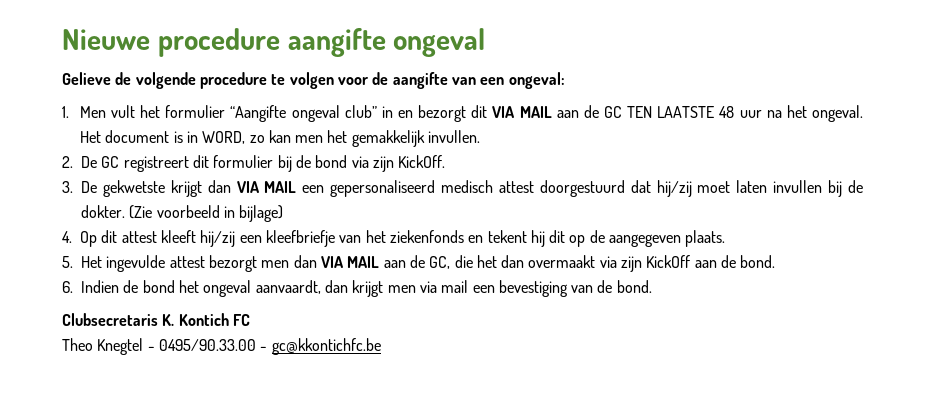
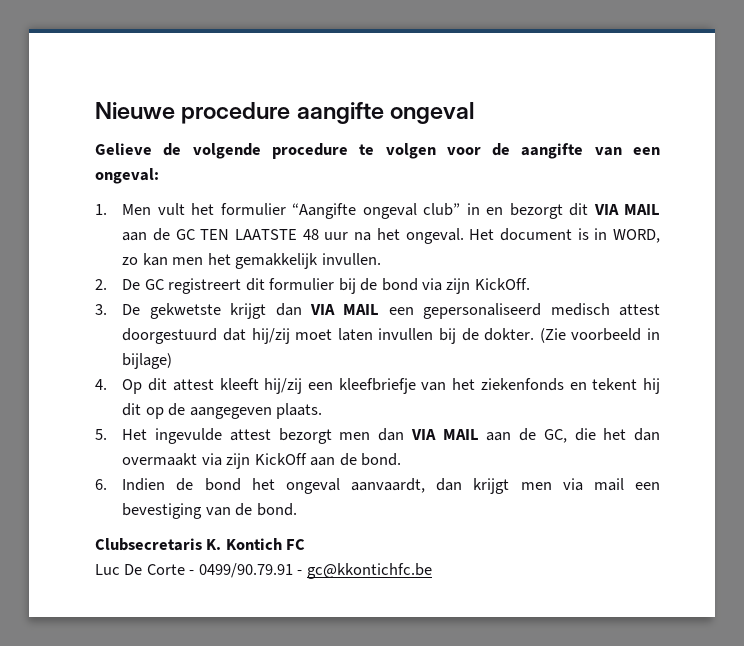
- Theo Knegtel - 0495/90.33.00 - gc@kkontichfc.be
+ Luc De Corte - 0499/90.79.91 - gc@kkontichfc.be

